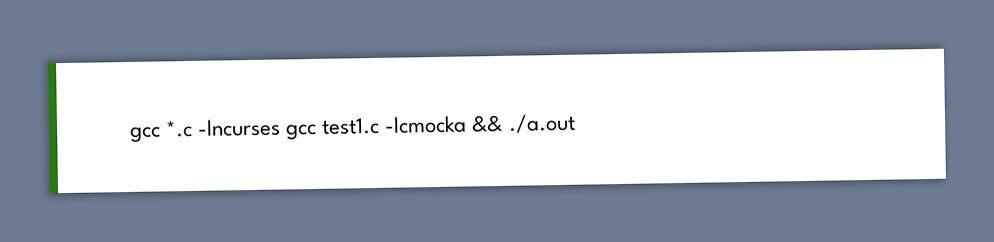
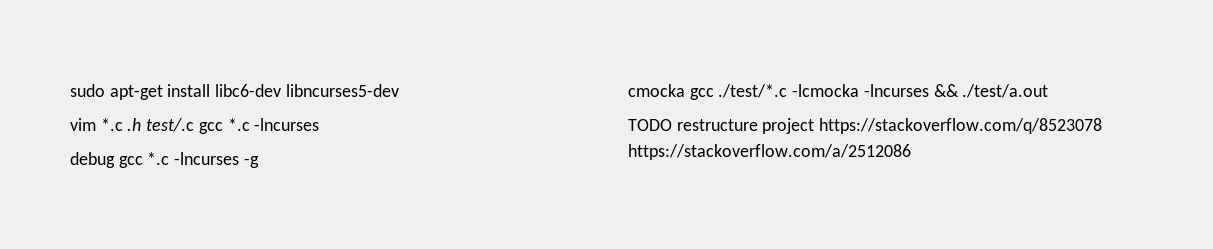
- gcc *.c -lncurses gcc test1.c -lcmocka && ./a.out
+ sudo apt-get install libc6-dev libncurses5-dev
+ vim *.c .h test/.c gcc *.c -lncurses
+ debug gcc *.c -lncurses -g
+ cmocka gcc ./test/*.c -lcmocka -lncurses && ./test/a.out
+ TODO restructure project https://stackoverflow.com/q/8523078 https://stackoverflow.com/a/2512086

